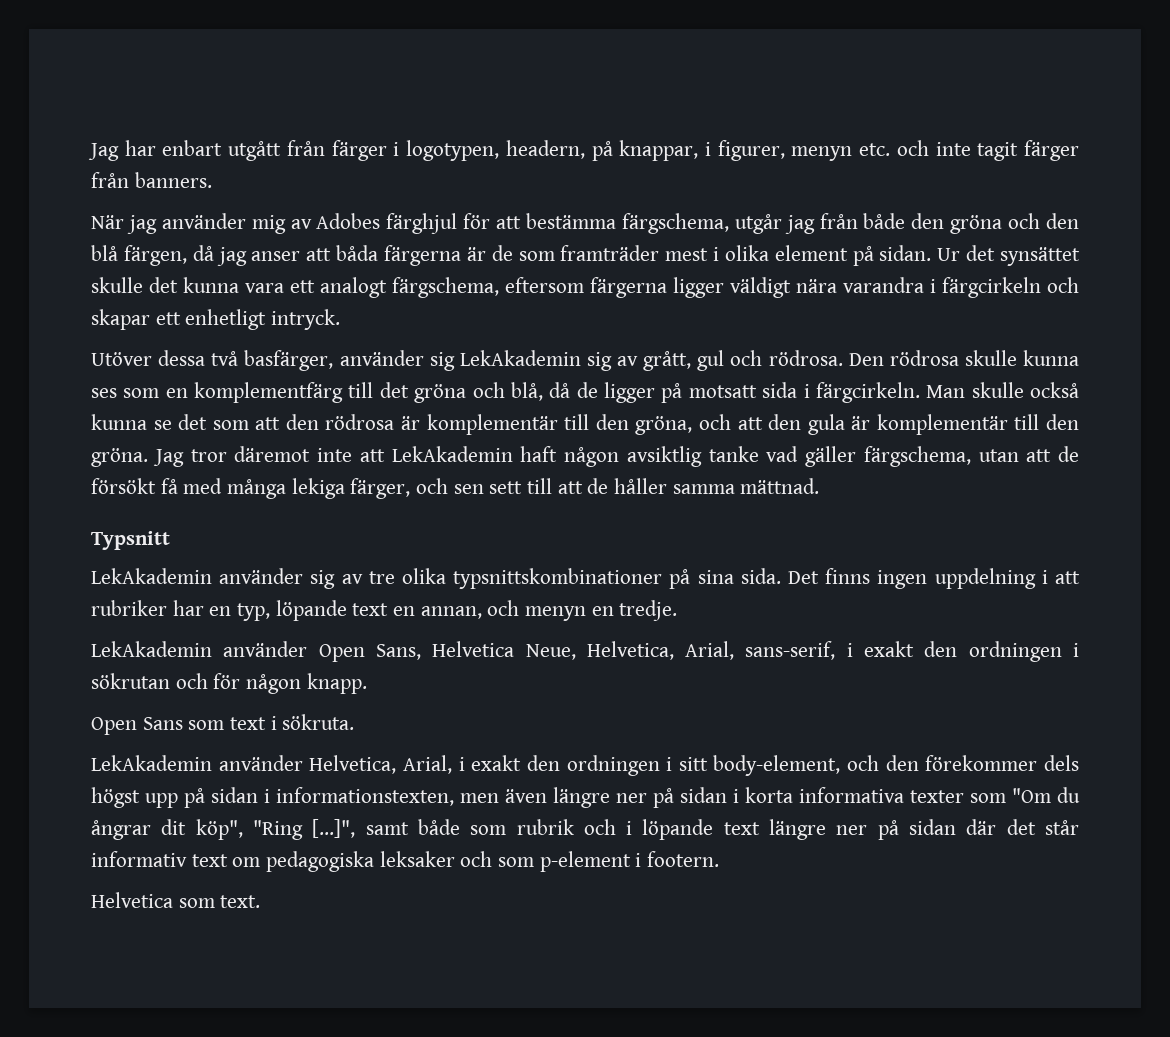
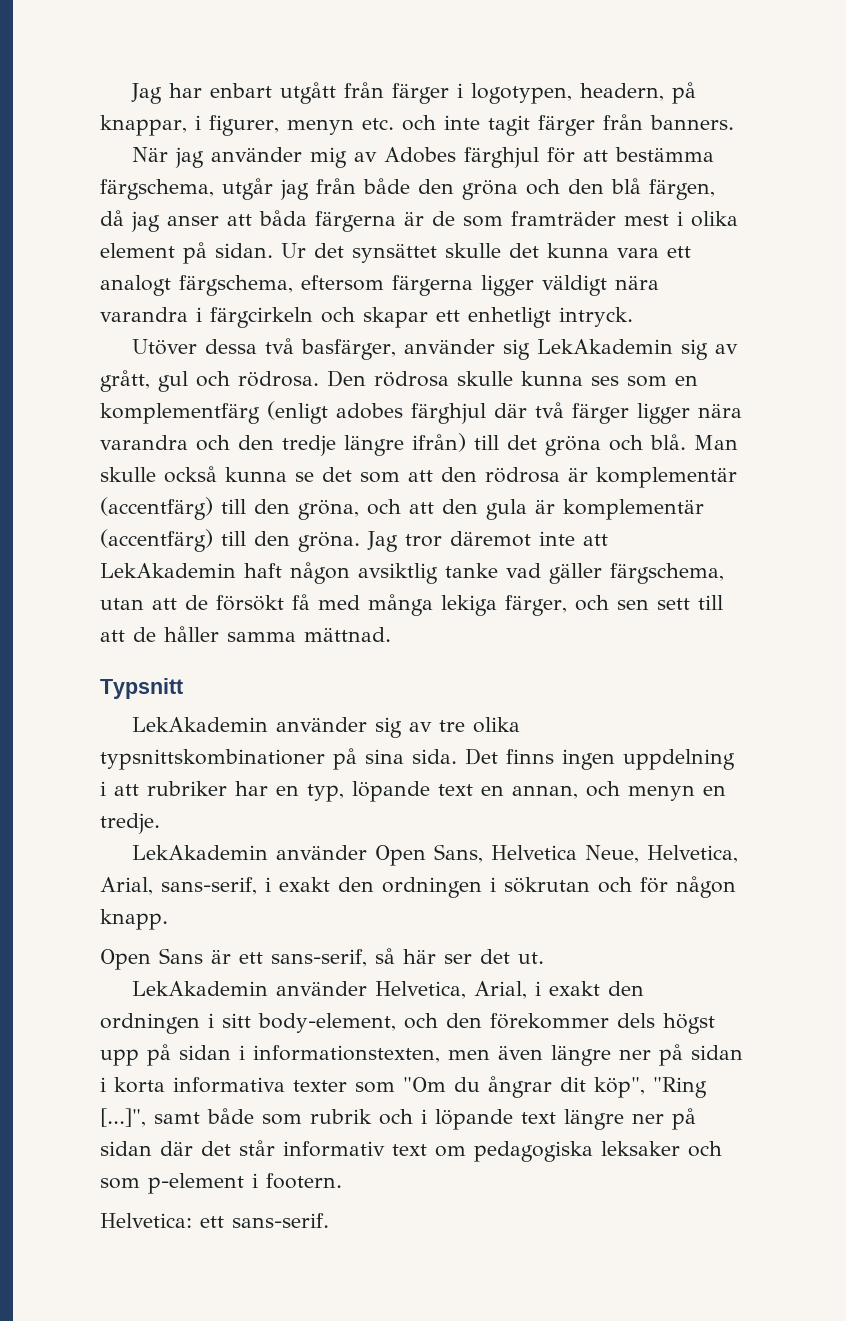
- Den rödrosa skulle kunna ses som en komplementfärg till det gröna och blå, då de ligger på motsatt sida i färgcirkeln.
+ Den rödrosa skulle kunna ses som en komplementfärg (enligt adobes färghjul där två färger ligger nära varandra och den tredje längre ifrån) till det gröna och blå.
- Man skulle också kunna se det som att den rödrosa är komplementär till den gröna, och att den gula är komplementär till den gröna.
+ Man skulle också kunna se det som att den rödrosa är komplementär (accentfärg) till den gröna, och att den gula är komplementär (accentfärg) till den gröna.
- Open Sans som text i sökruta.
+ Open Sans är ett sans-serif, så här ser det ut.
- Helvetica som text.
+ Helvetica: ett sans-serif.

